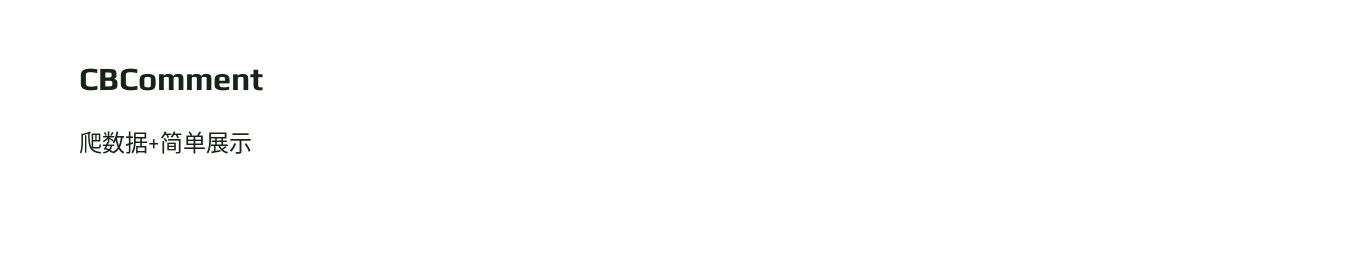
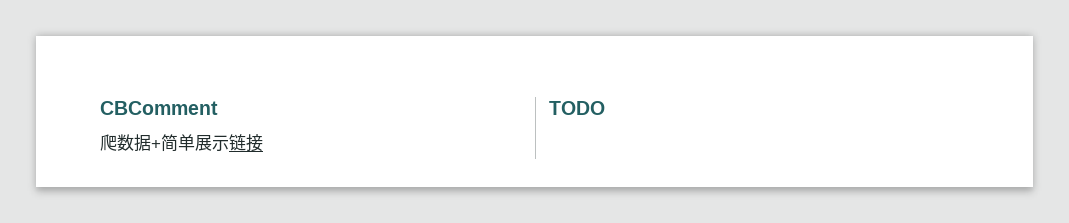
- 爬数据+简单展示
+ 爬数据+简单展示链接
+ TODO

